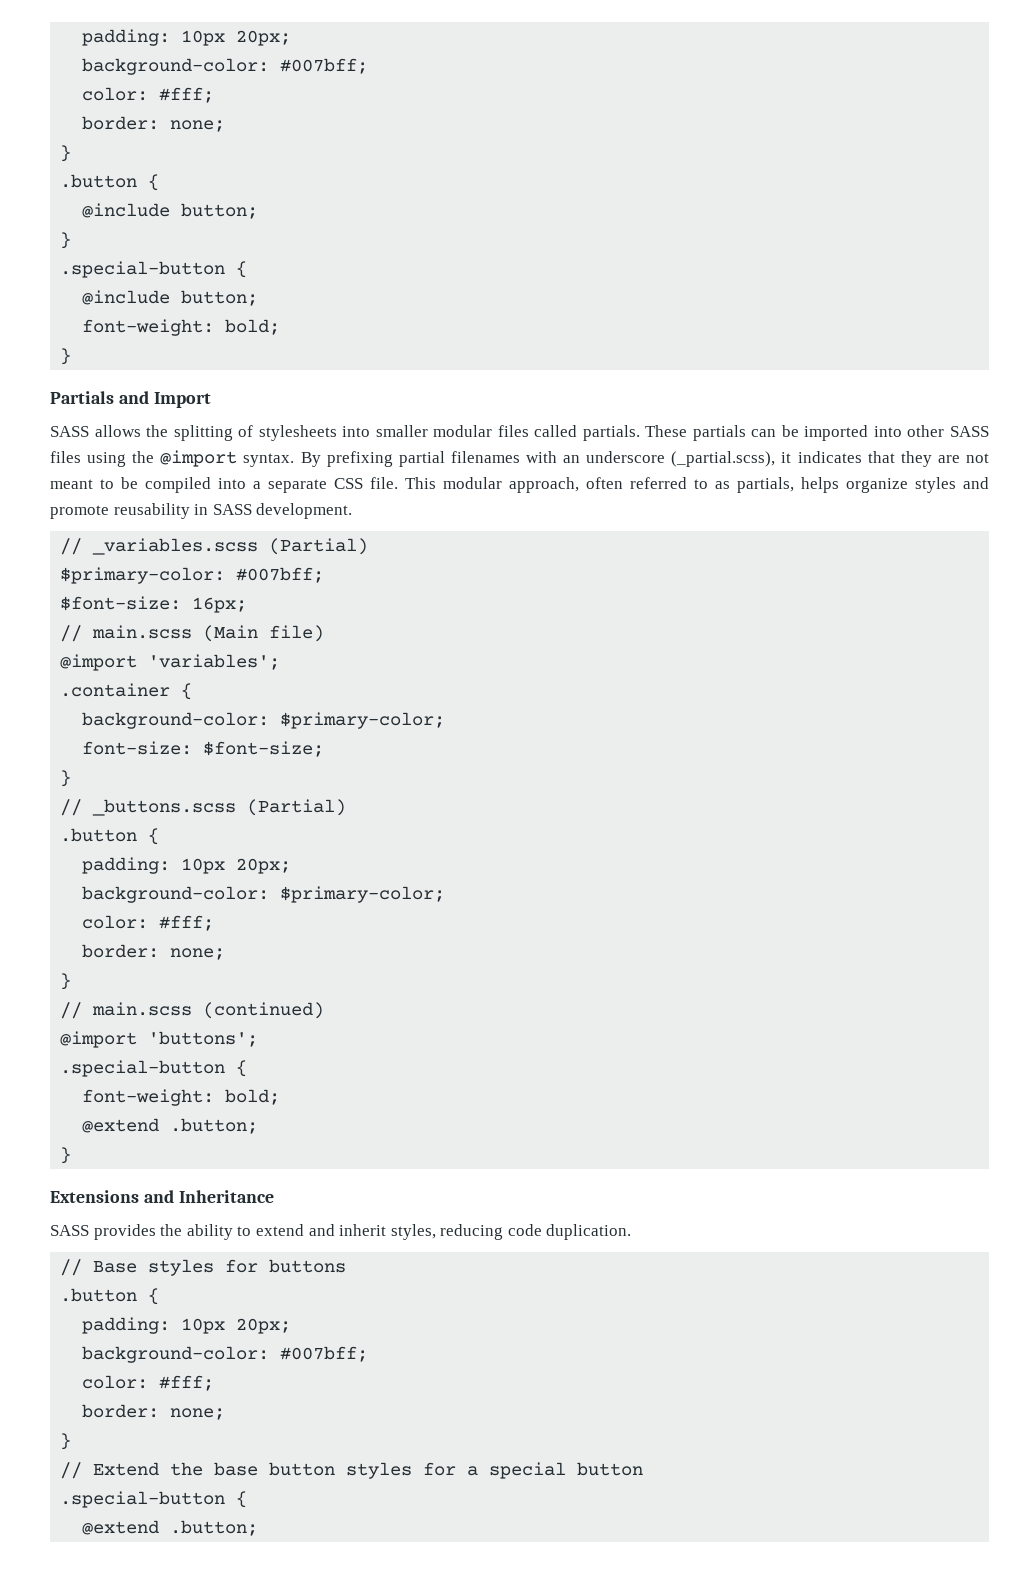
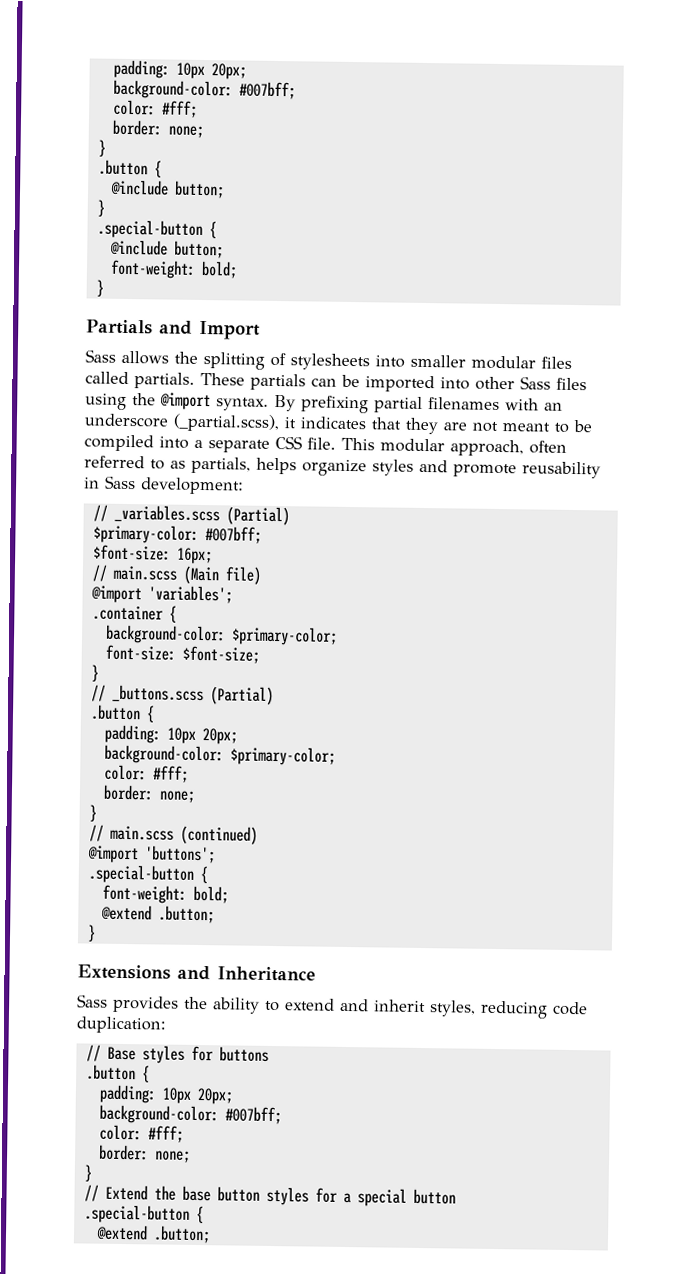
- SASS allows the splitting of stylesheets into smaller modular files called partials.
+ Sass allows the splitting of stylesheets into smaller modular files called partials.
- These partials can be imported into other SASS files using the @import syntax.
+ These partials can be imported into other Sass files using the @import syntax.
- This modular approach, often referred to as partials, helps organize styles and promote reusability in SASS development.
+ This modular approach, often referred to as partials, helps organize styles and promote reusability in Sass development:
- SASS provides the ability to extend and inherit styles, reducing code duplication.
+ Sass provides the ability to extend and inherit styles, reducing code duplication:

